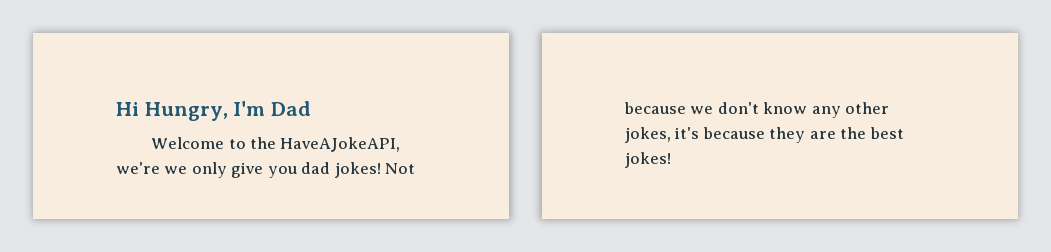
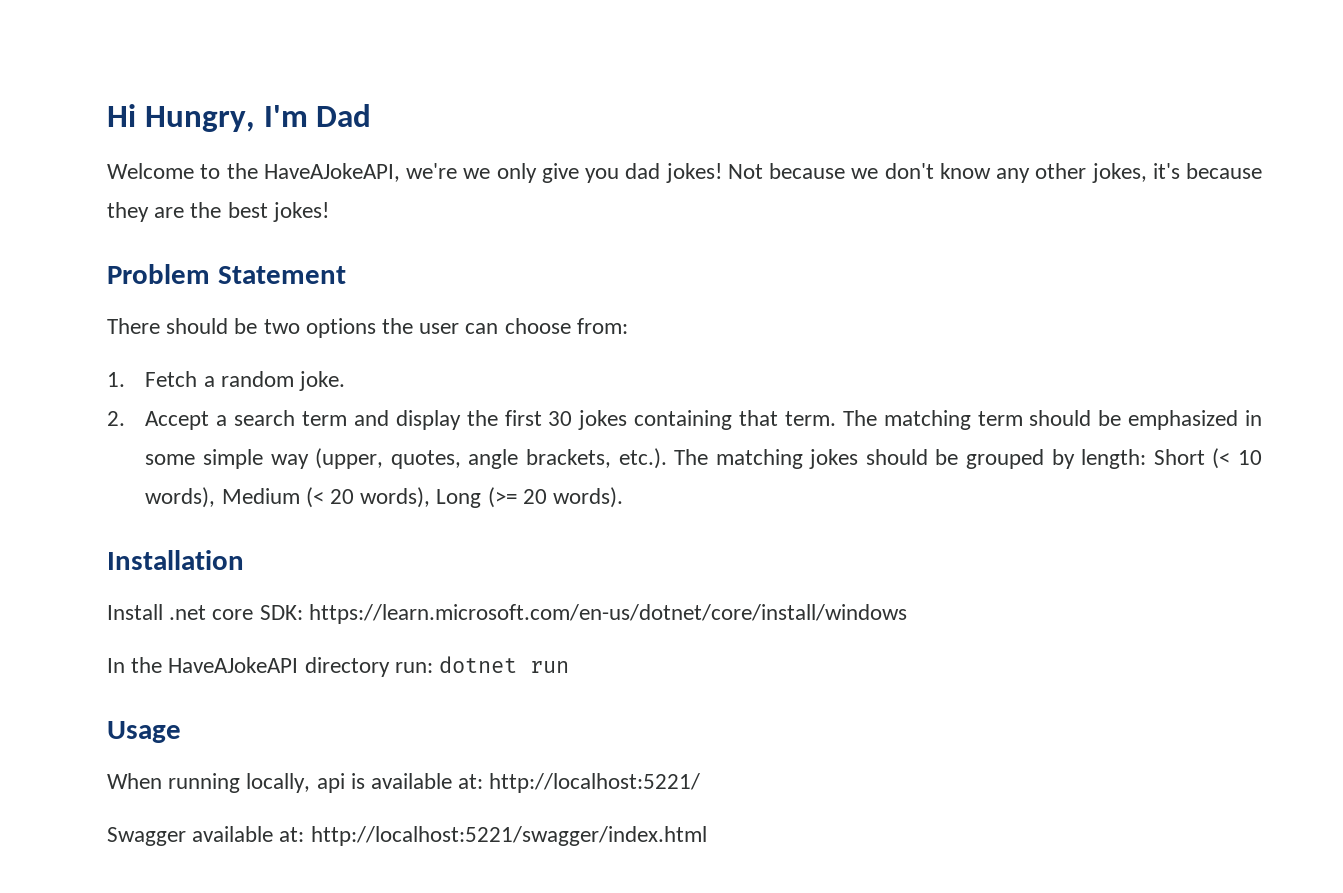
+ Problem Statement
+ There should be two options the user can choose from:
+ 1. Fetch a random joke.
+ 2. Accept a search term and display the first 30 jokes containing that term. The matching term should be emphasized in some simple way (upper, quotes, angle brackets, etc.). The matching jokes should be grouped by length: Short (< 10 words), Medium (< 20 words), Long (>= 20 words).
+ Installation
+ Install .net core SDK: https://learn.microsoft.com/en-us/dotnet/core/install/windows
+ In the HaveAJokeAPI directory run: dotnet run
+ Usage
+ When running locally, api is available at: http://localhost:5221/
+ Swagger available at: http://localhost:5221/swagger/index.html

